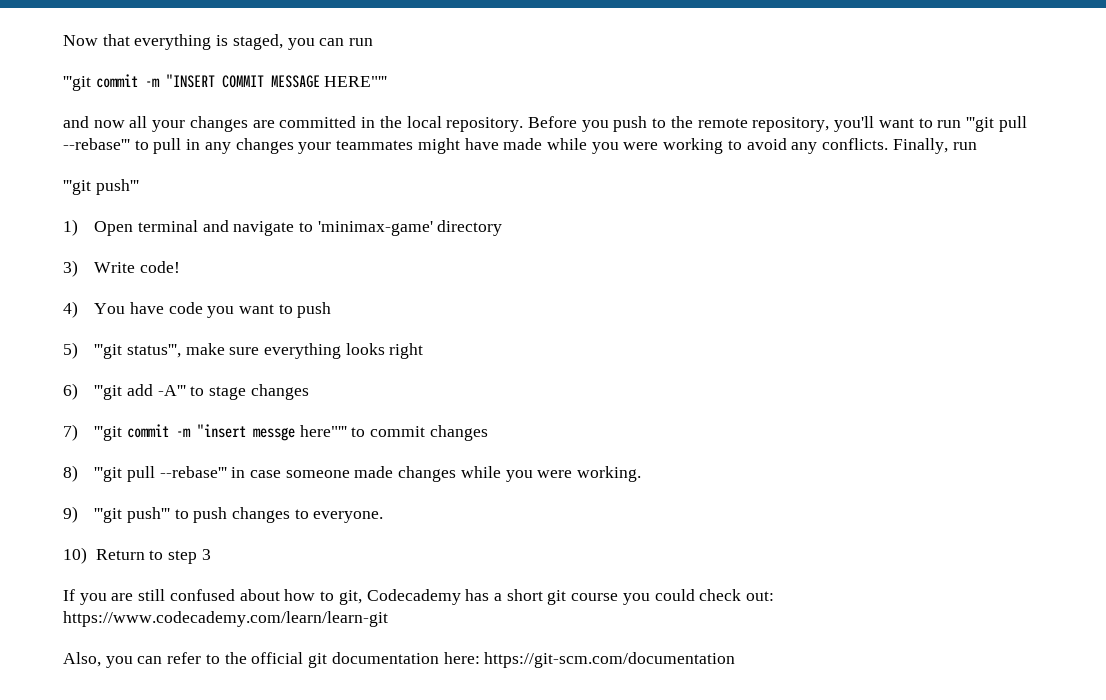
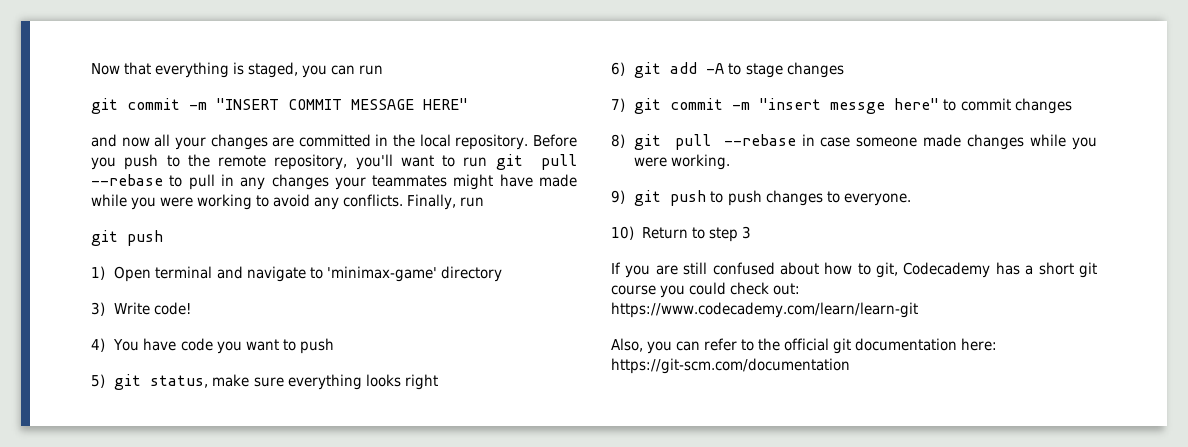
- '''git commit -m "INSERT COMMIT MESSAGE HERE"'''
+ git commit -m "INSERT COMMIT MESSAGE HERE"
- Before you push to the remote repository, you'll want to run '''git pull --rebase''' to pull in any changes your teammates might have made while you were working to avoid any conflicts.
+ Before you push to the remote repository, you'll want to run git pull --rebase to pull in any changes your teammates might have made while you were working to avoid any conflicts.
  Finally, run
- '''git push'''
+ git push
- 5) '''git status''', make sure everything looks right
+ 5) git status, make sure everything looks right
- 6) '''git add -A''' to stage changes
+ 6) git add -A to stage changes
- 7) '''git commit -m "insert messge here"''' to commit changes
+ 7) git commit -m "insert messge here" to commit changes
- 8) '''git pull --rebase''' in case someone made changes while you were working.
+ 8) git pull --rebase in case someone made changes while you were working.
- 9) '''git push''' to push changes to everyone.
+ 9) git push to push changes to everyone.

